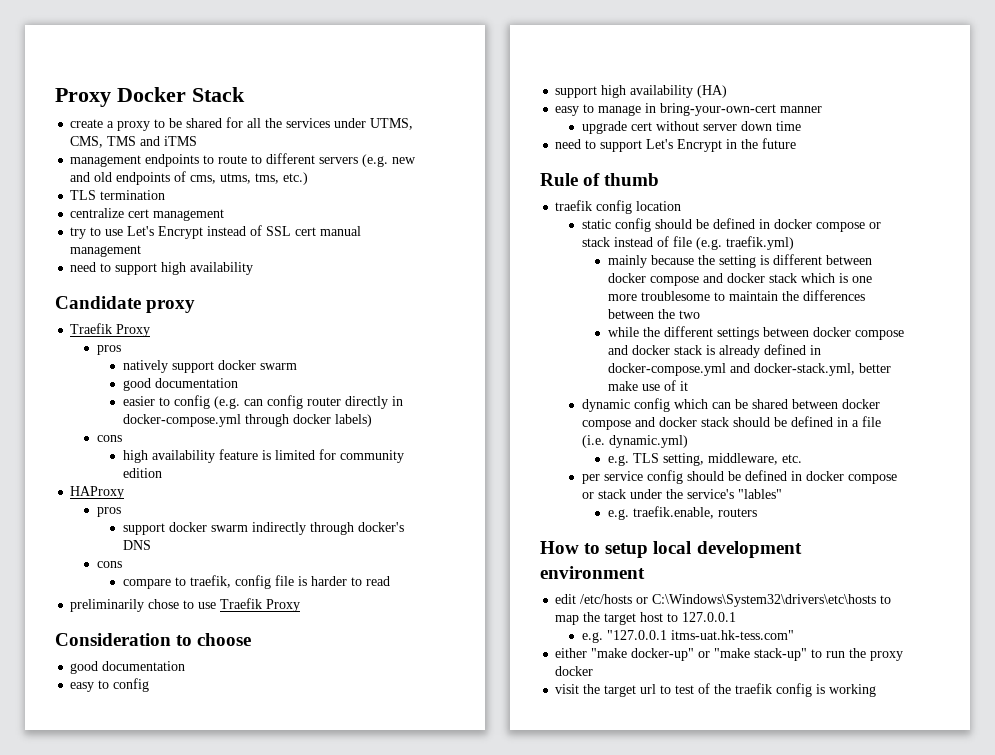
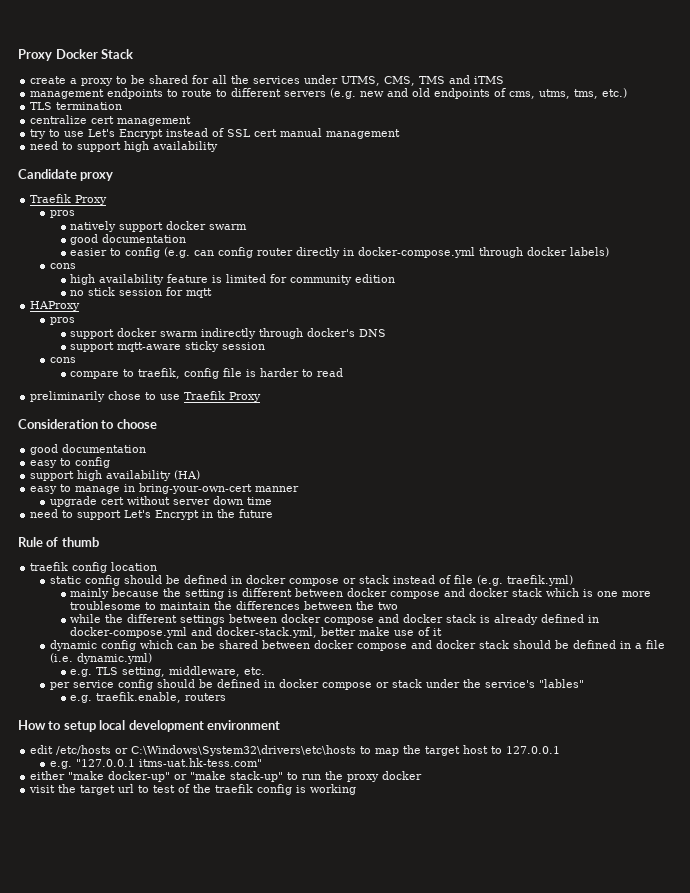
+ no stick session for mqtt
+ support mqtt-aware sticky session

